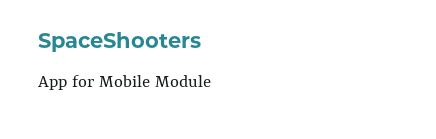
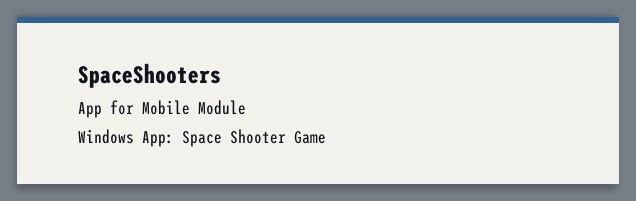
+ Windows App: Space Shooter Game

